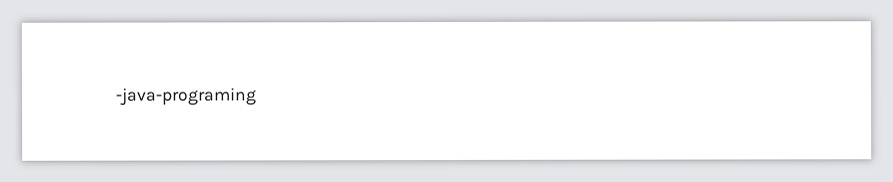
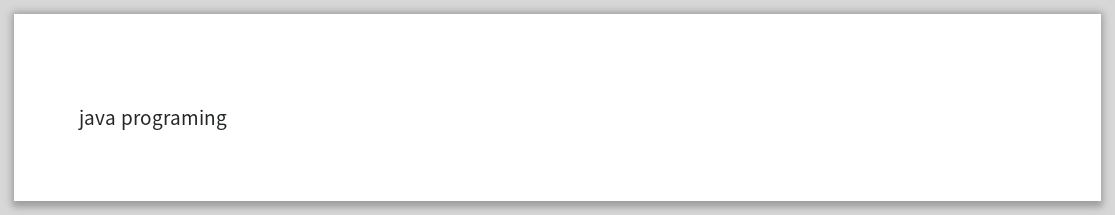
- -java-programing
+ java programing

